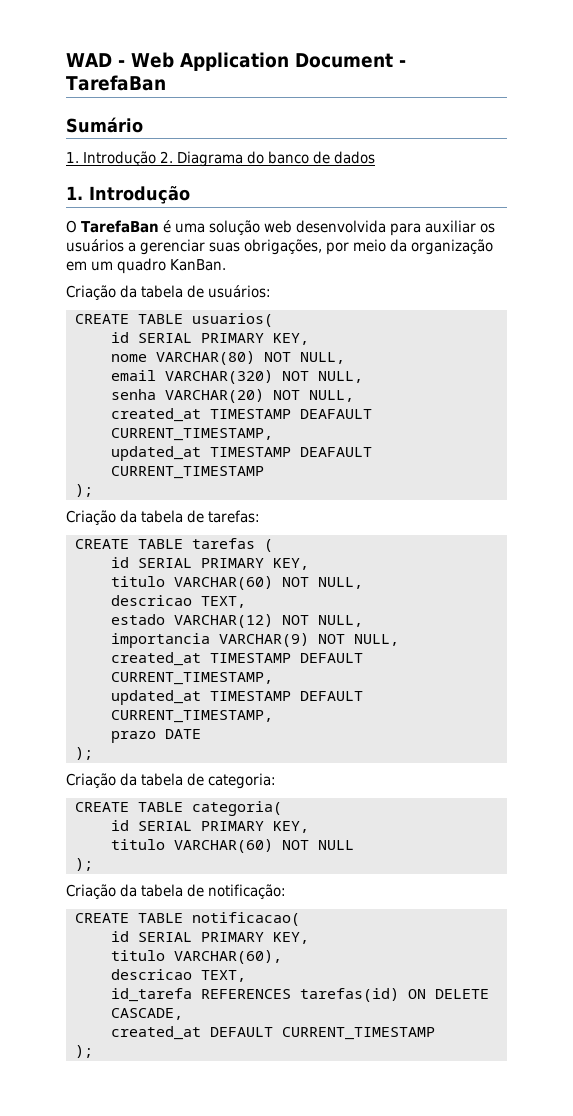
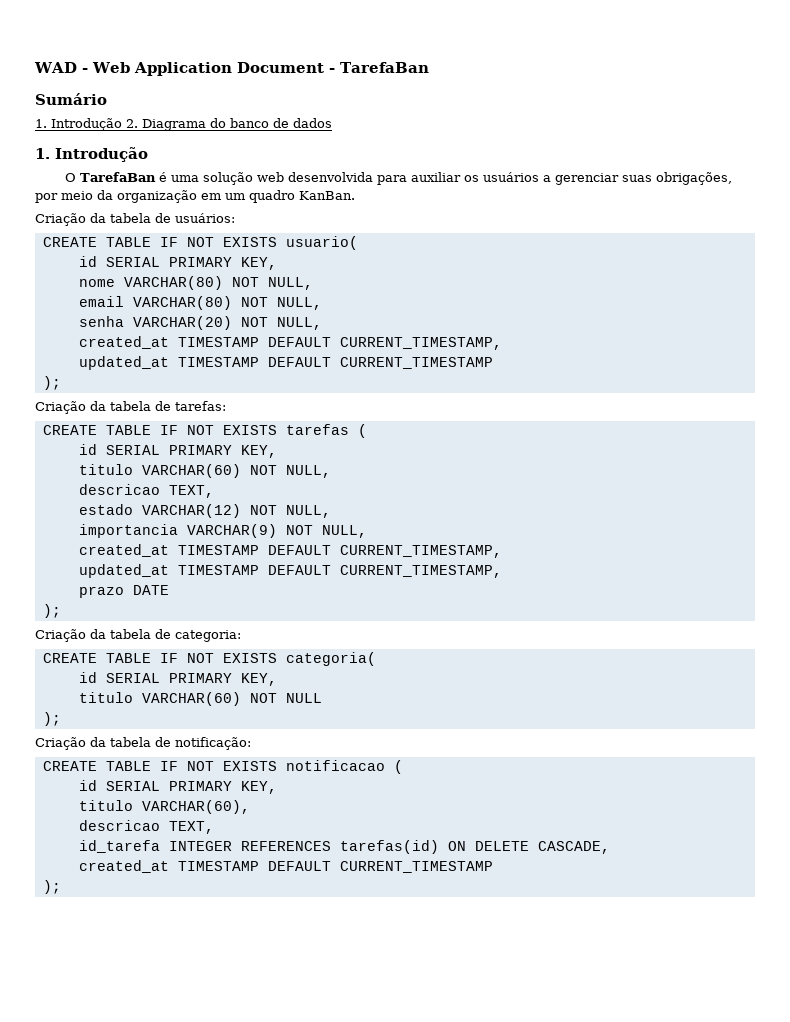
- CREATE TABLE usuarios(
+ CREATE TABLE IF NOT EXISTS usuario(
- email VARCHAR(320) NOT NULL,
+ email VARCHAR(80) NOT NULL,
  senha VARCHAR(20) NOT NULL,
- created_at TIMESTAMP DEAFAULT CURRENT_TIMESTAMP,
- updated_at TIMESTAMP DEAFAULT CURRENT_TIMESTAMP
+ created_at TIMESTAMP DEFAULT CURRENT_TIMESTAMP,
+ updated_at TIMESTAMP DEFAULT CURRENT_TIMESTAMP
- CREATE TABLE tarefas (
+ CREATE TABLE IF NOT EXISTS tarefas (
- CREATE TABLE categoria(
+ CREATE TABLE IF NOT EXISTS categoria(
- CREATE TABLE notificacao(
+ CREATE TABLE IF NOT EXISTS notificacao (
- id_tarefa REFERENCES tarefas(id) ON DELETE CASCADE,
+ id_tarefa INTEGER REFERENCES tarefas(id) ON DELETE CASCADE,
- created_at DEFAULT CURRENT_TIMESTAMP
+ created_at TIMESTAMP DEFAULT CURRENT_TIMESTAMP

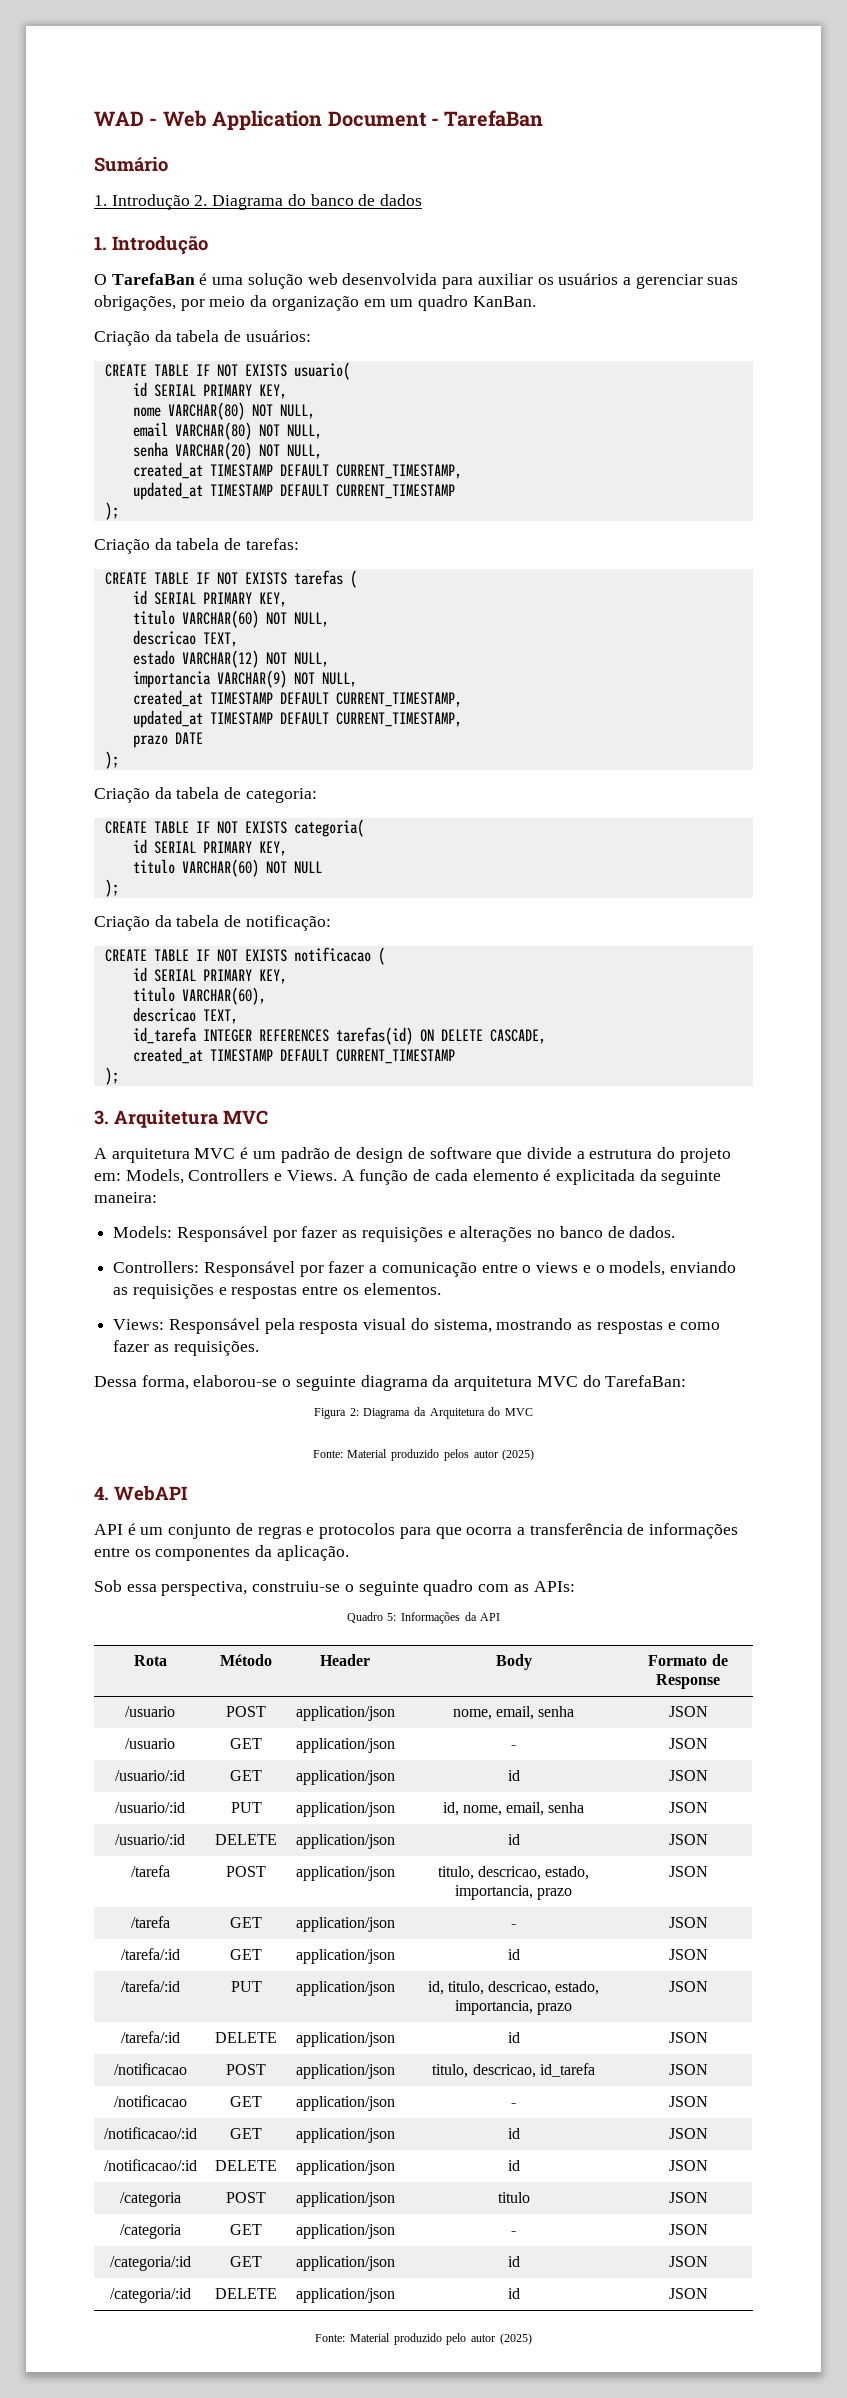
+ 3. Arquitetura MVC
+ A arquitetura MVC é um padrão de design de software que divide a estrutura do projeto em: Models, Controllers e Views. A função de cada elemento é explicitada da seguinte maneira:
+ Models: Responsável por fazer as requisições e alterações no banco de dados.
+ Controllers: Responsável por fazer a comunicação entre o views e o models, enviando as requisições e respostas entre os elementos.
+ Views: Responsável pela resposta visual do sistema, mostrando as respostas e como fazer as requisições.
+ Dessa forma, elaborou-se o seguinte diagrama da arquitetura MVC do TarefaBan:
+ Figura 2: Diagrama da Arquitetura do MVC
+ Fonte: Material produzido pelos autor (2025)
+ 4. WebAPI
+ API é um conjunto de regras e protocolos para que ocorra a transferência de informações entre os componentes da aplicação.
+ Sob essa perspectiva, construiu-se o seguinte quadro com as APIs:
+ Quadro 5: Informações da API
+ Rota | Método | Header | Body | Formato de Response
+ /usuario | POST | application/json | nome, email, senha | JSON
+ /usuario | GET | application/json | - | JSON
+ /usuario/:id | GET | application/json | id | JSON
+ /usuario/:id | PUT | application/json | id, nome, email, senha | JSON
+ /usuario/:id | DELETE | application/json | id | JSON
+ /tarefa | POST | application/json | titulo, descricao, estado, importancia, prazo | JSON
+ /tarefa | GET | application/json | - | JSON
+ /tarefa/:id | GET | application/json | id | JSON
+ /tarefa/:id | PUT | application/json | id, titulo, descricao, estado, importancia, prazo | JSON
+ /tarefa/:id | DELETE | application/json | id | JSON
+ /notificacao | POST | application/json | titulo, descricao, id_tarefa | JSON
+ /notificacao | GET | application/json | - | JSON
+ /notificacao/:id | GET | application/json | id | JSON
+ /notificacao/:id | DELETE | application/json | id | JSON
+ /categoria | POST | application/json | titulo | JSON
+ /categoria | GET | application/json | - | JSON
+ /categoria/:id | GET | application/json | id | JSON
+ /categoria/:id | DELETE | application/json | id | JSON
+ Fonte: Material produzido pelo autor (2025)

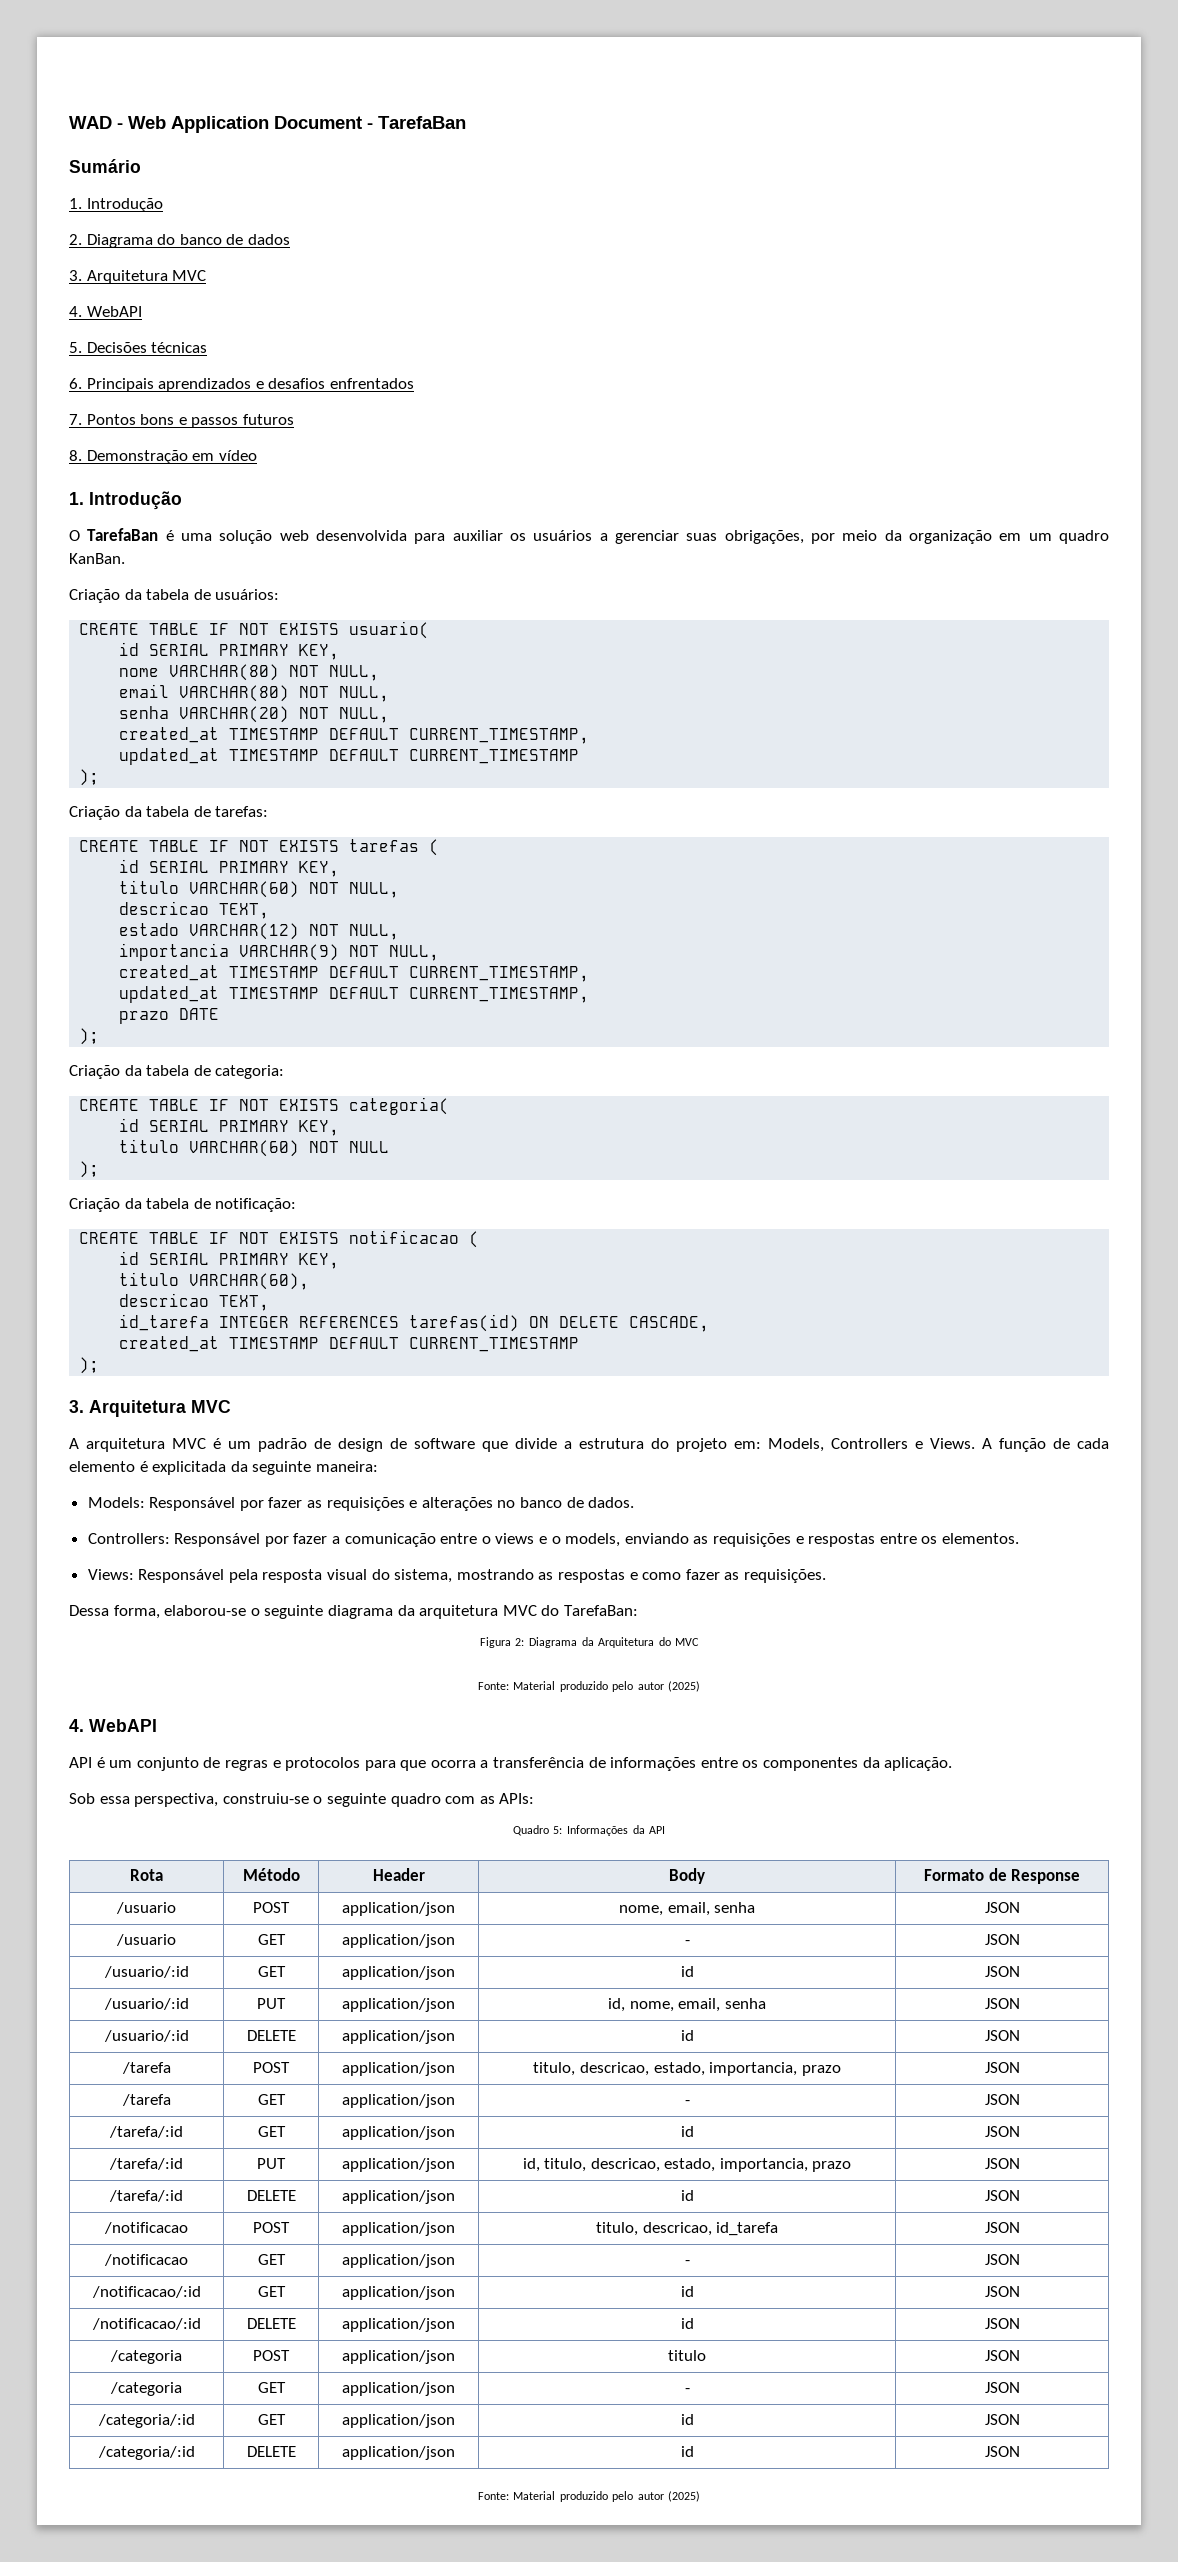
  Sumário
- 1. Introdução 2. Diagrama do banco de dados
+ 1. Introdução
+ 2. Diagrama do banco de dados
+ 3. Arquitetura MVC
+ 4. WebAPI
+ 5. Decisões técnicas
+ 6. Principais aprendizados e desafios enfrentados
+ 7. Pontos bons e passos futuros
+ 8. Demonstração em vídeo
  Figura 2: Diagrama da Arquitetura do MVC
- Fonte: Material produzido pelos autor (2025)
+ Fonte: Material produzido pelo autor (2025)

